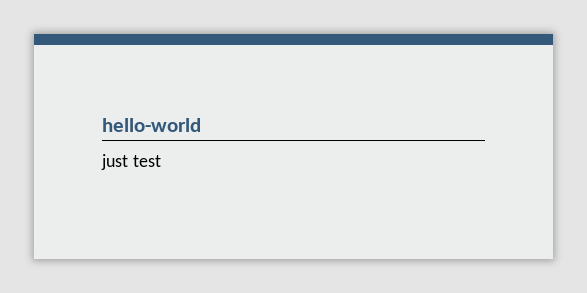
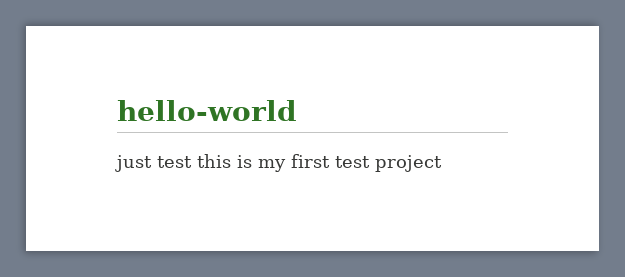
- just test
+ just test this is my first test project

